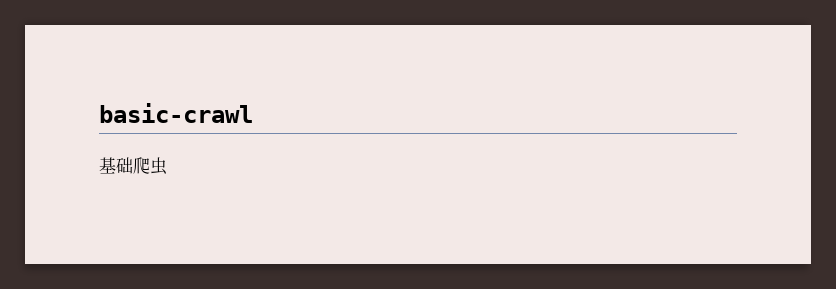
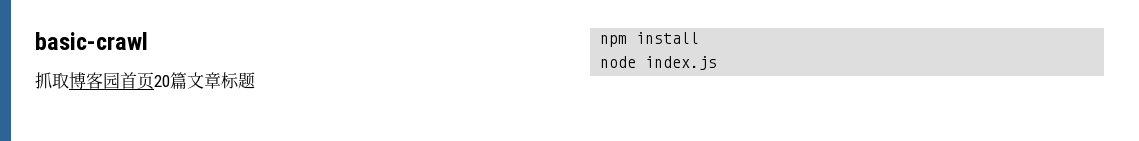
- 基础爬虫
+ 抓取博客园首页20篇文章标题
+ npm install
+ node index.js

